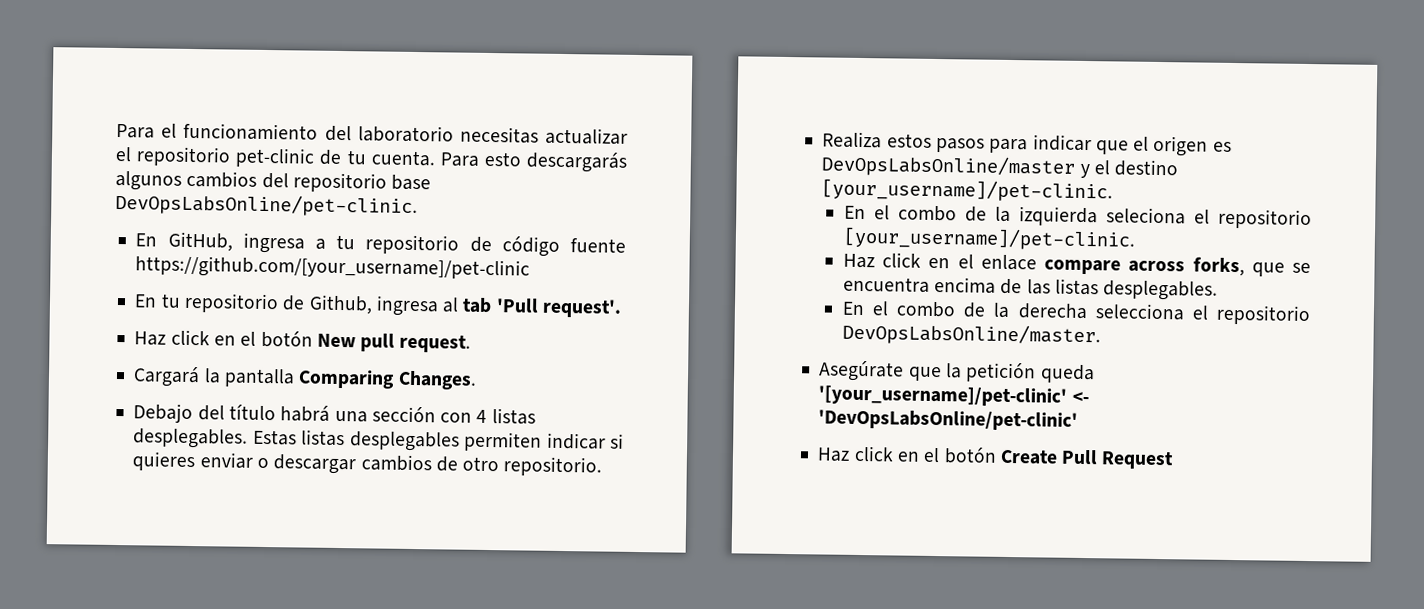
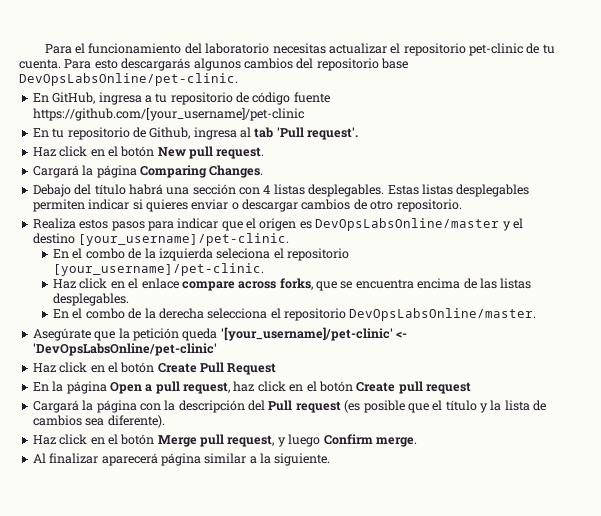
- Cargará la pantalla Comparing Changes.
+ Cargará la página Comparing Changes.
+ En la página Open a pull request, haz click en el botón Create pull request
+ Cargará la página con la descripción del Pull request (es posible que el título y la lista de cambios sea diferente).
+ Haz click en el botón Merge pull request, y luego Confirm merge.
+ Al finalizar aparecerá página similar a la siguiente.

